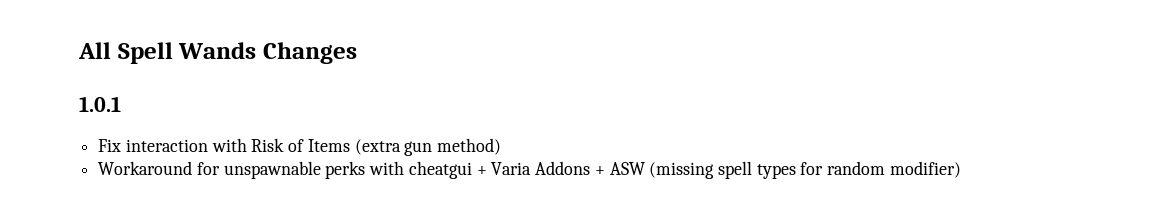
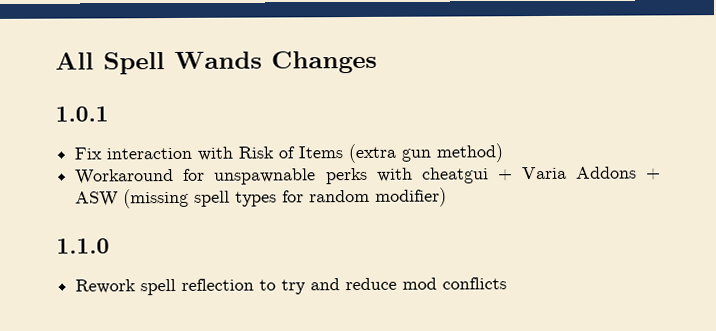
+ 1.1.0
+ Rework spell reflection to try and reduce mod conflicts

